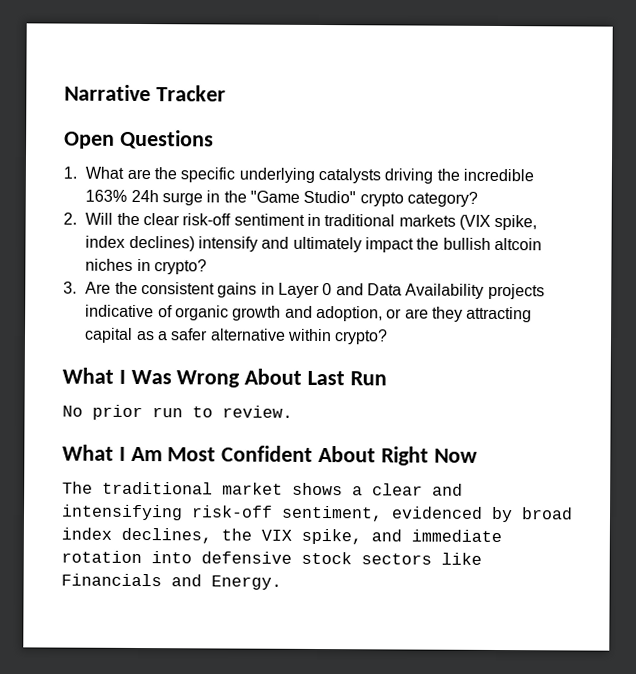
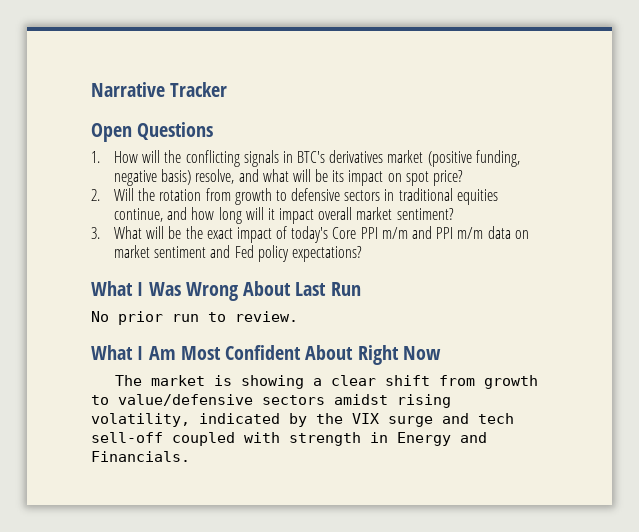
- 1. What are the specific underlying catalysts driving the incredible 163% 24h surge in the "Game Studio" crypto category?
- 2. Will the clear risk-off sentiment in traditional markets (VIX spike, index declines) intensify and ultimately impact the bullish altcoin niches in crypto?
- 3. Are the consistent gains in Layer 0 and Data Availability projects indicative of organic growth and adoption, or are they attracting capital as a safer alternative within crypto?
+ 1. How will the conflicting signals in BTC's derivatives market (positive funding, negative basis) resolve, and what will be its impact on spot price?
+ 2. Will the rotation from growth to defensive sectors in traditional equities continue, and how long will it impact overall market sentiment?
+ 3. What will be the exact impact of today's Core PPI m/m and PPI m/m data on market sentiment and Fed policy expectations?
- The traditional market shows a clear and intensifying risk-off sentiment, evidenced by broad index declines, the VIX spike, and immediate rotation into defensive stock sectors like Financials and Energy.
+ The market is showing a clear shift from growth to value/defensive sectors amidst rising volatility, indicated by the VIX surge and tech sell-off coupled with strength in Energy and Financials.

